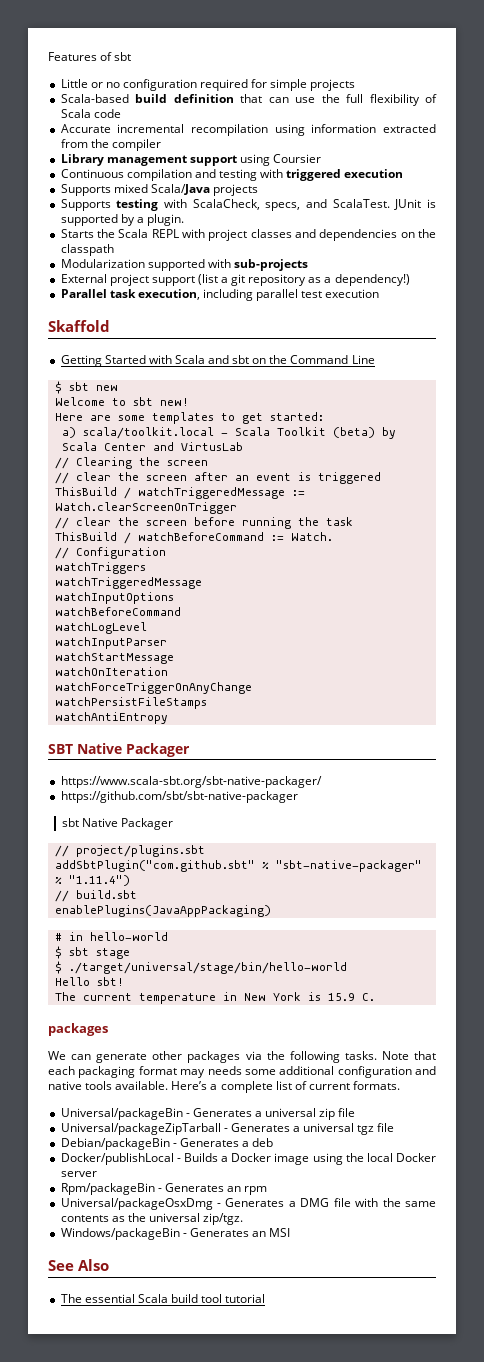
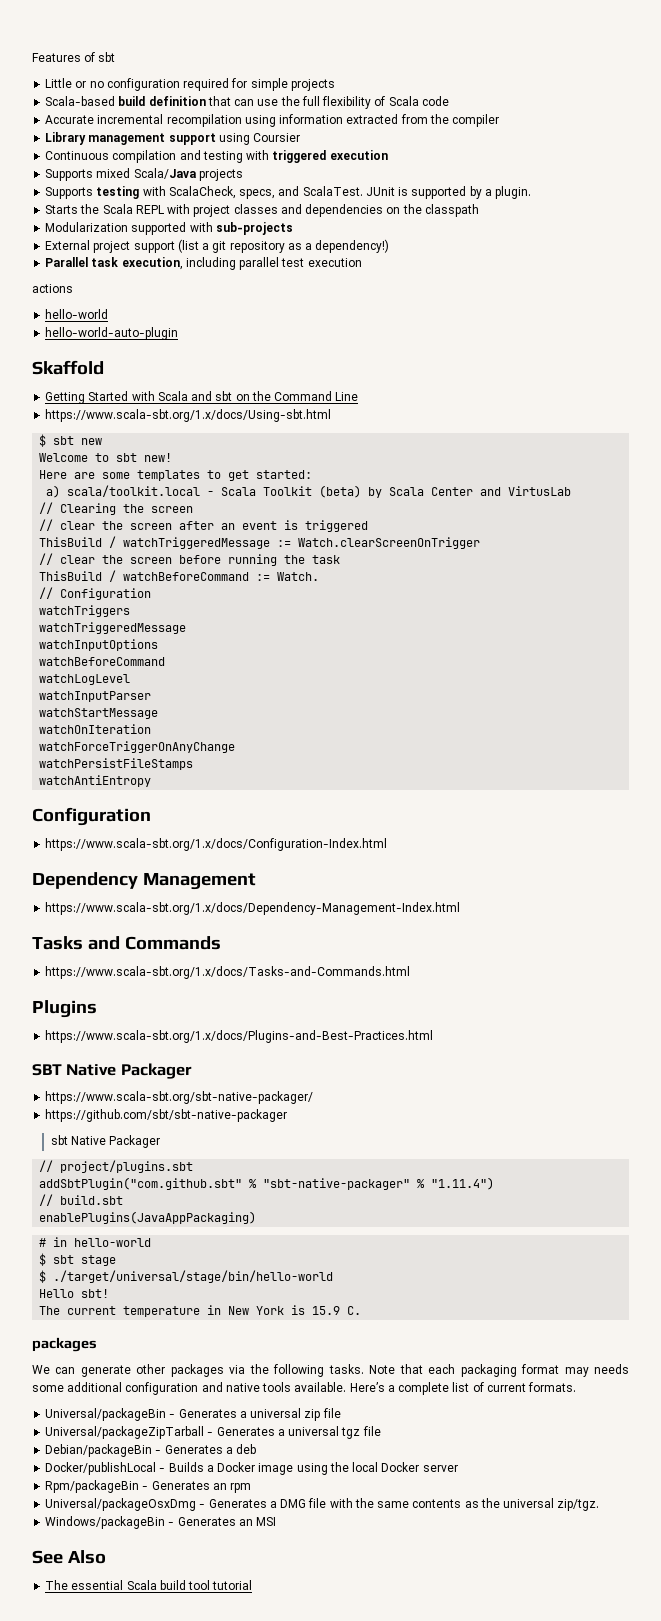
+ actions
+ hello-world
+ hello-world-auto-plugin
+ https://www.scala-sbt.org/1.x/docs/Using-sbt.html
  watchAntiEntropy
+ Configuration
+ https://www.scala-sbt.org/1.x/docs/Configuration-Index.html
+ Dependency Management
+ https://www.scala-sbt.org/1.x/docs/Dependency-Management-Index.html
+ Tasks and Commands
+ https://www.scala-sbt.org/1.x/docs/Tasks-and-Commands.html
+ Plugins
+ https://www.scala-sbt.org/1.x/docs/Plugins-and-Best-Practices.html

